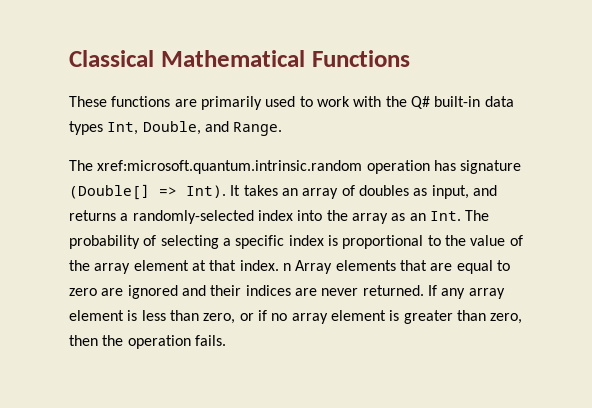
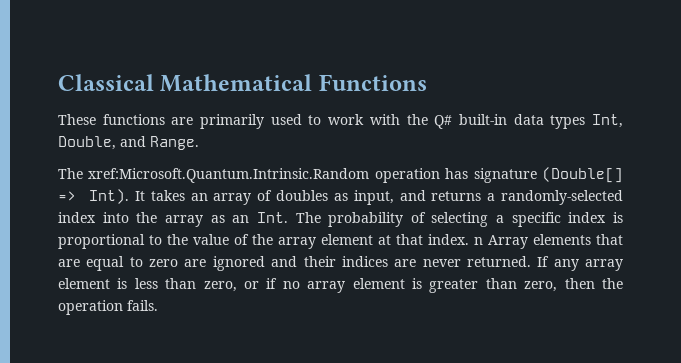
- The xref:microsoft.quantum.intrinsic.random operation has signature (Double[] => Int).
+ The xref:Microsoft.Quantum.Intrinsic.Random operation has signature (Double[] => Int).

